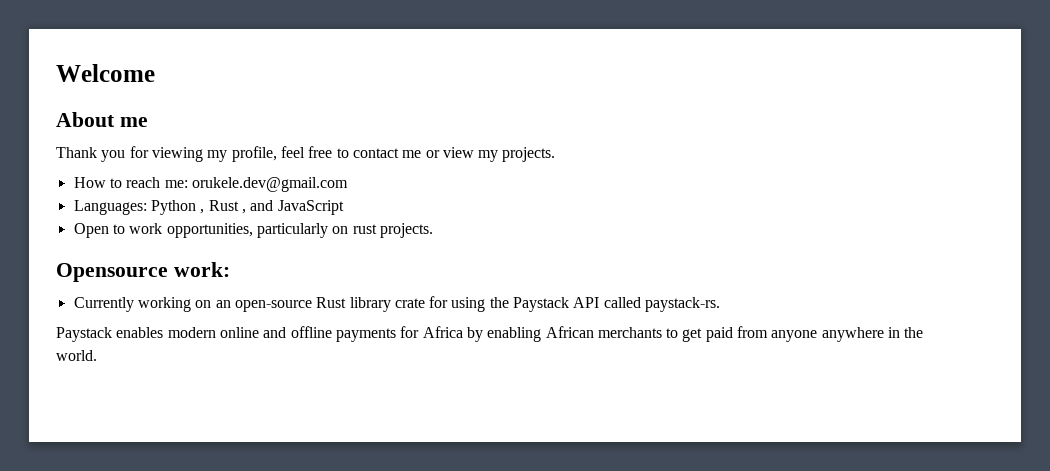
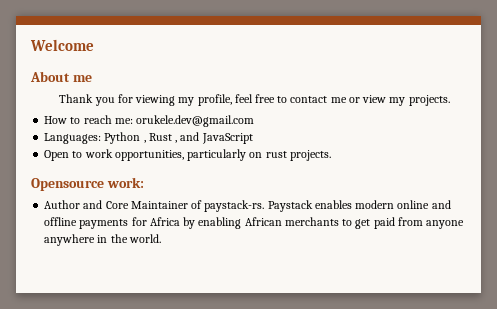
- Currently working on an open-source Rust library crate for using the Paystack API called paystack-rs.
- Paystack enables modern online and offline payments for Africa by enabling African merchants to get paid from anyone anywhere in the world.
+ Author and Core Maintainer of paystack-rs. Paystack enables modern online and offline payments for Africa by enabling African merchants to get paid from anyone anywhere in the world.

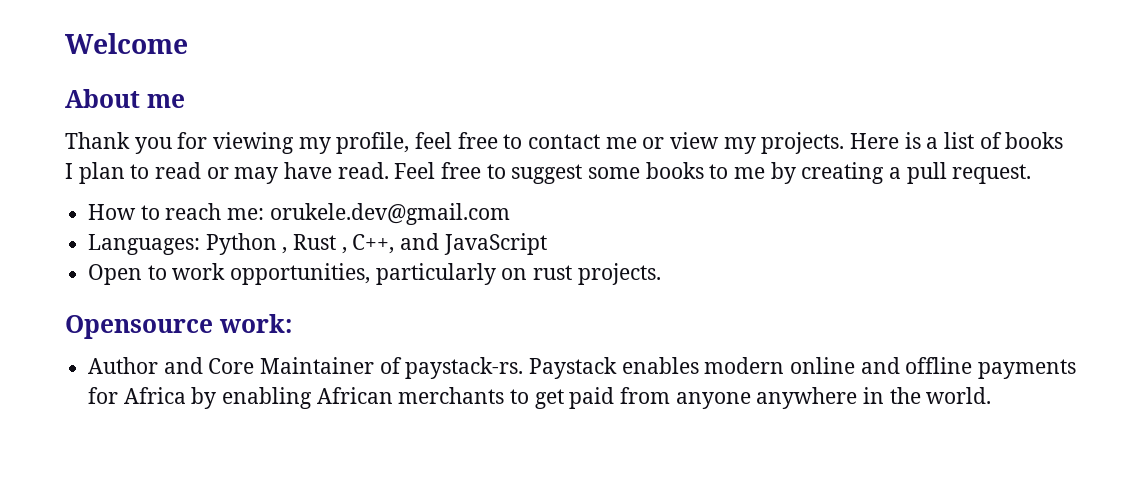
+ Here is a list of books I plan to read or may have read. Feel free to suggest some books to me by creating a pull request.
- Languages: Python , Rust , and JavaScript
+ Languages: Python , Rust , C++, and JavaScript

